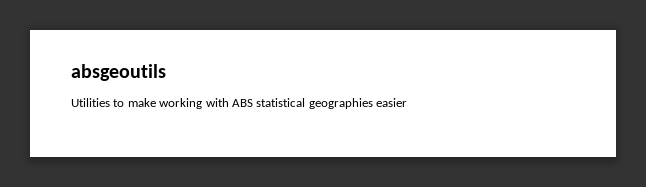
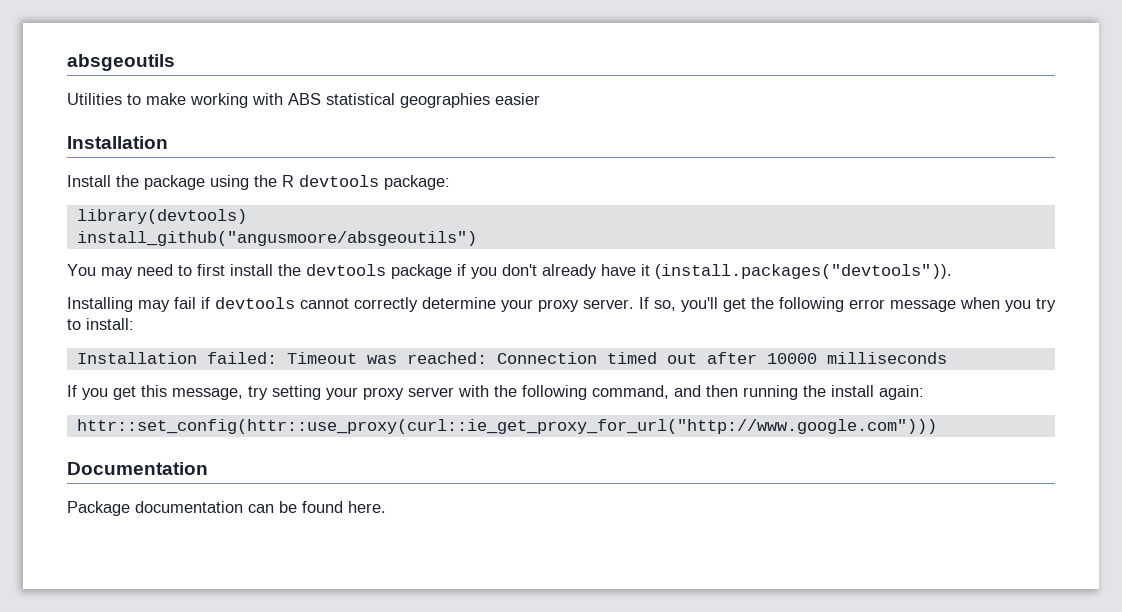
  Utilities to make working with ABS statistical geographies easier
+ Installation
+ Install the package using the R devtools package:
+ library(devtools)
+ install_github("angusmoore/absgeoutils")
+ You may need to first install the devtools package if you don't already have it (install.packages("devtools")).
+ Installing may fail if devtools cannot correctly determine your proxy server. If so, you'll get the following error message when you try to install:
+ Installation failed: Timeout was reached: Connection timed out after 10000 milliseconds
+ If you get this message, try setting your proxy server with the following command, and then running the install again:
+ httr::set_config(httr::use_proxy(curl::ie_get_proxy_for_url("http://www.google.com")))
+ Documentation
+ Package documentation can be found here.

